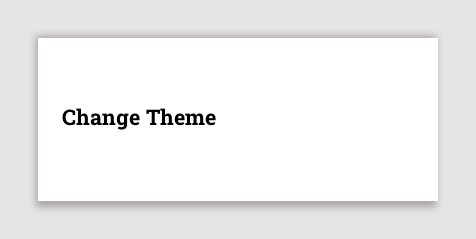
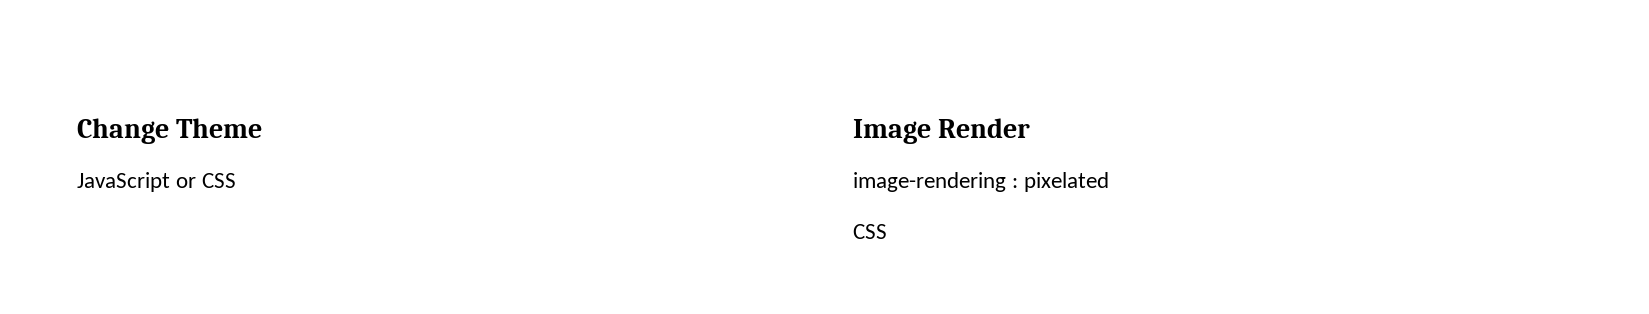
+ JavaScript or CSS
+ Image Render
+ image-rendering : pixelated
+ CSS

